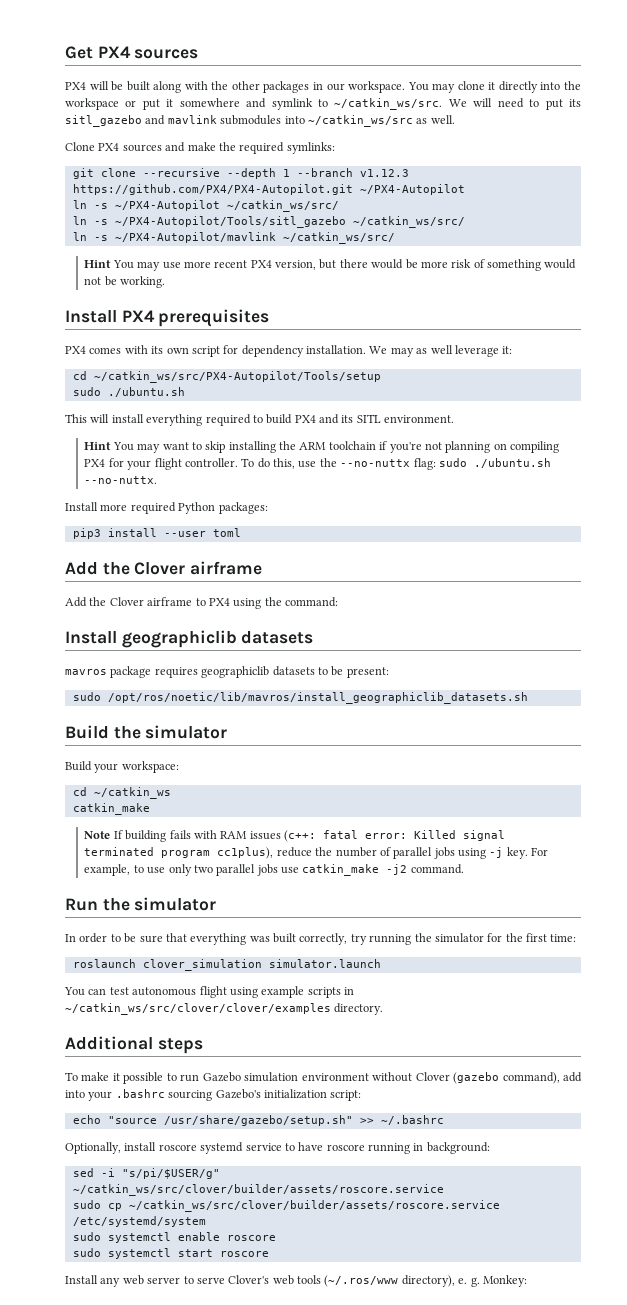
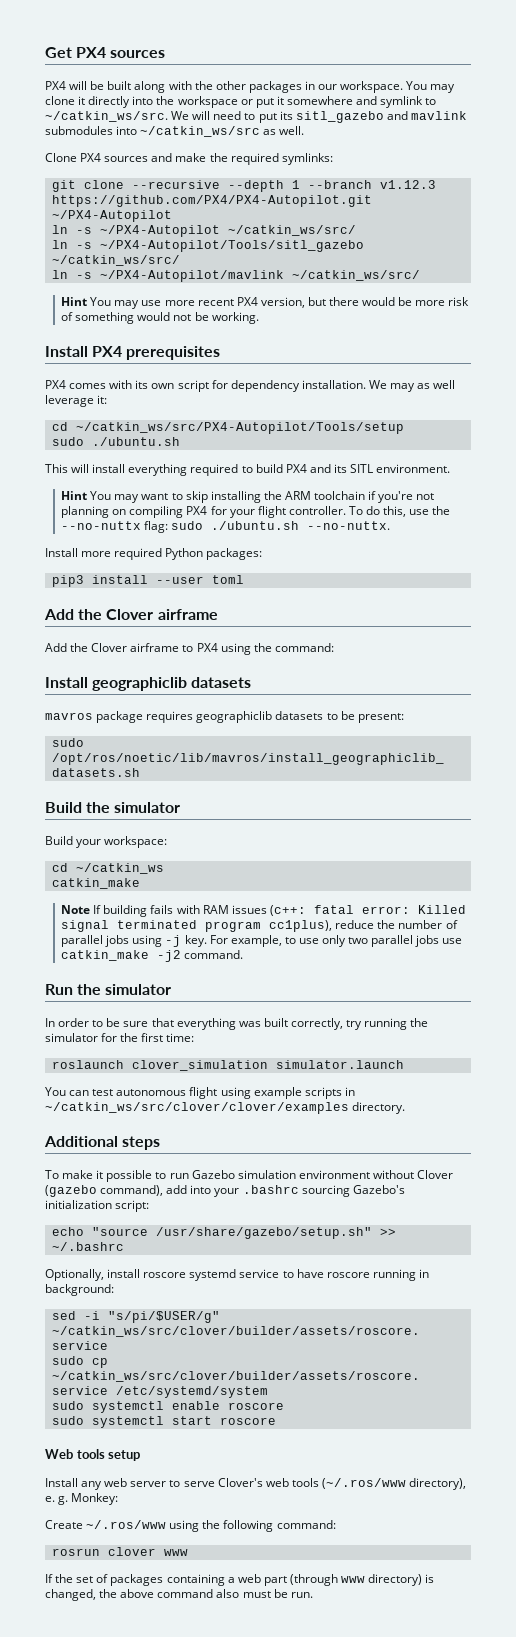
+ Web tools setup
+ Create ~/.ros/www using the following command:
+ rosrun clover www
+ If the set of packages containing a web part (through www directory) is changed, the above command also must be run.

